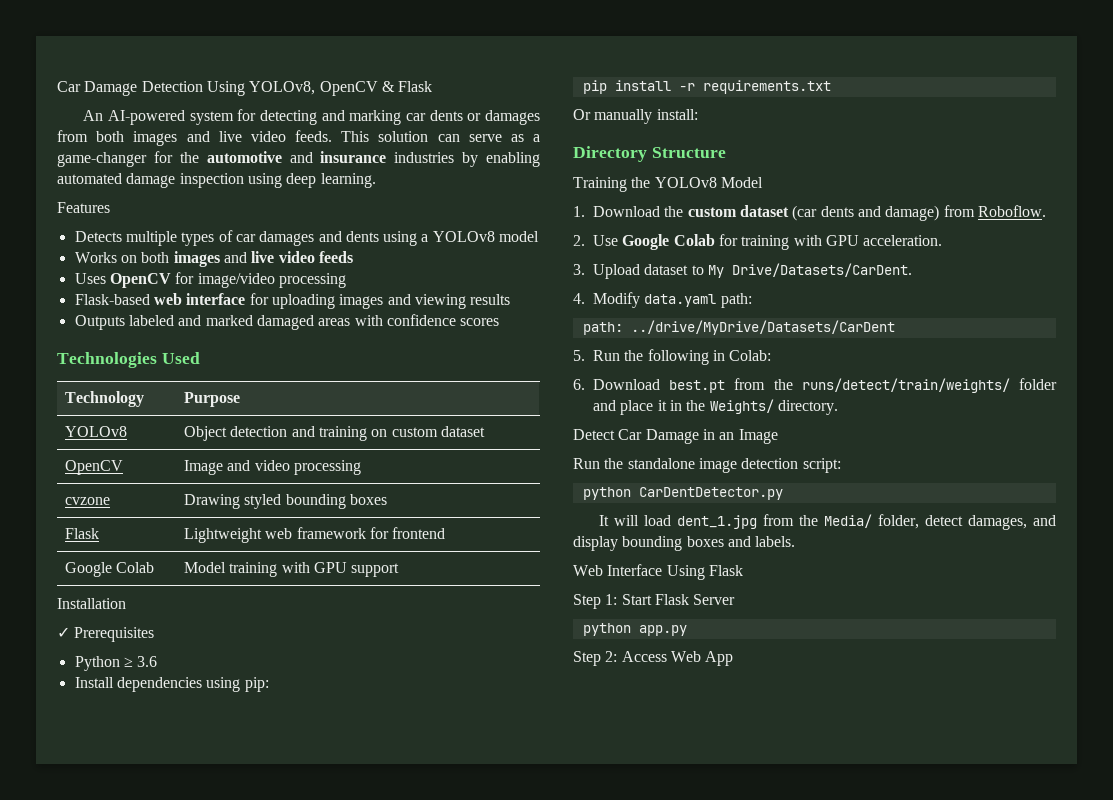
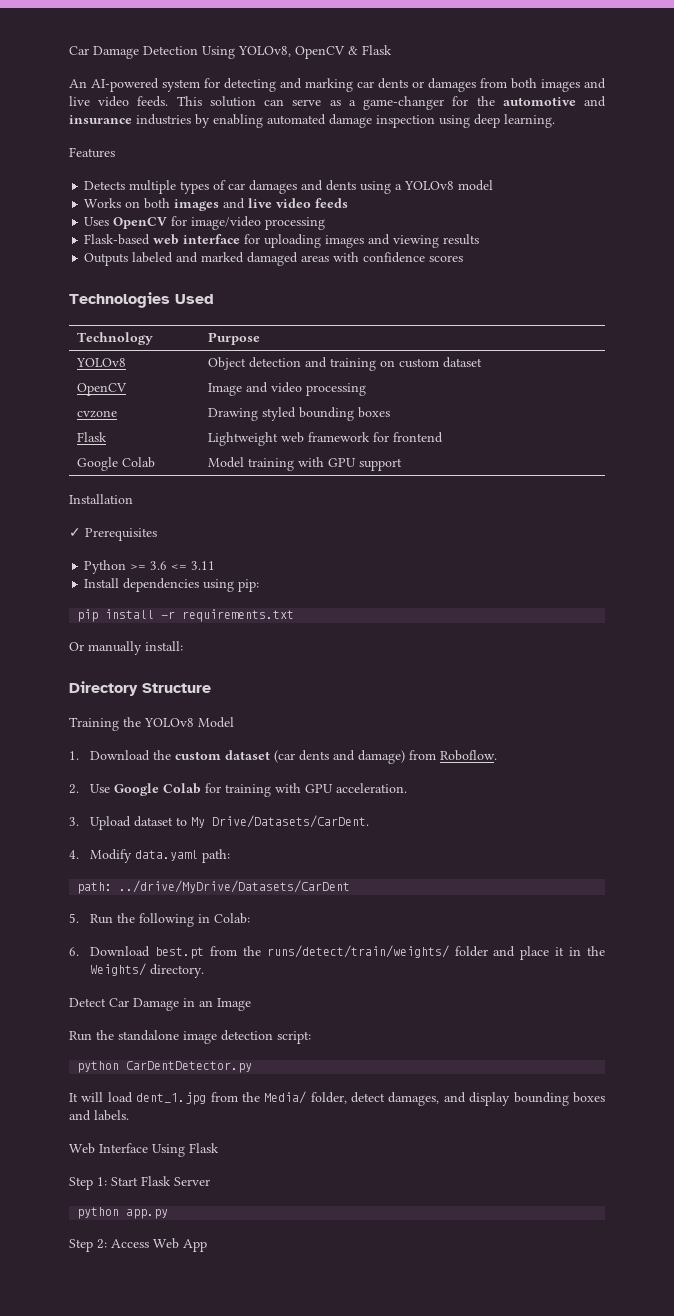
- Python ≥ 3.6
+ Python >= 3.6 <= 3.11

